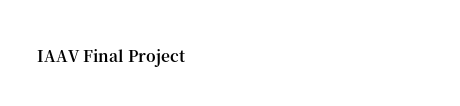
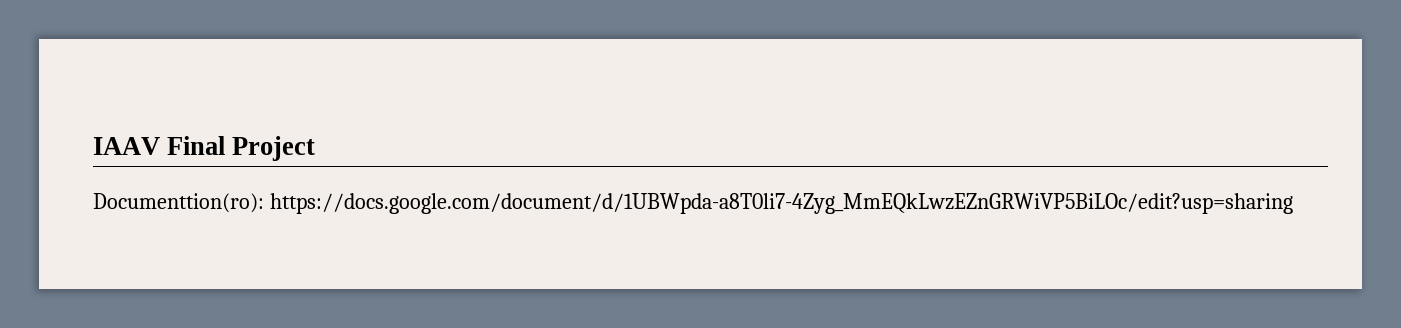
+ Documenttion(ro): https://docs.google.com/document/d/1UBWpda-a8T0li7-4Zyg_MmEQkLwzEZnGRWiVP5BiLOc/edit?usp=sharing

